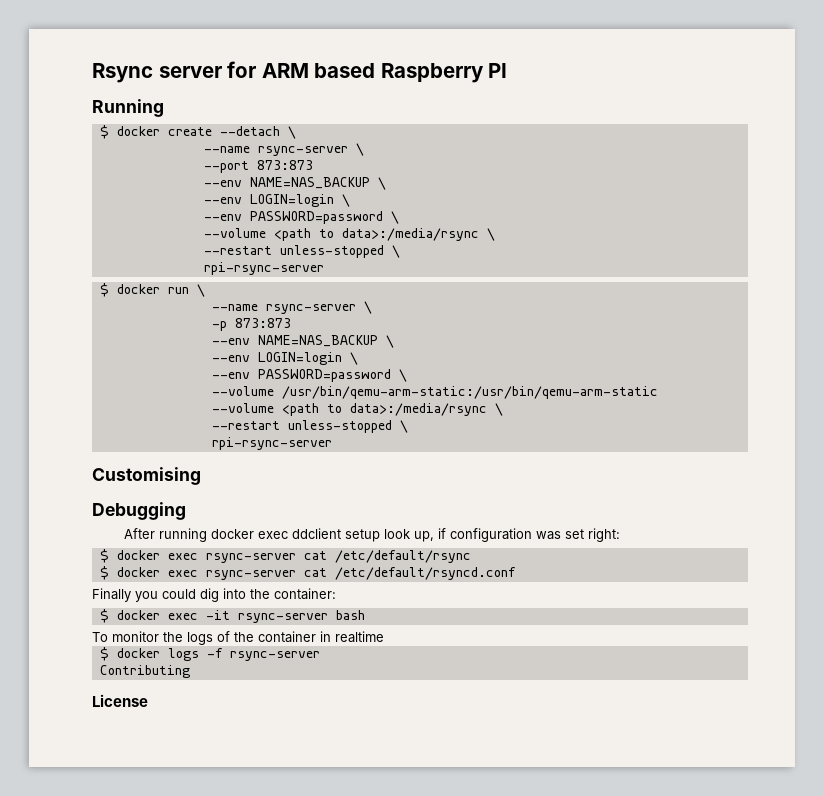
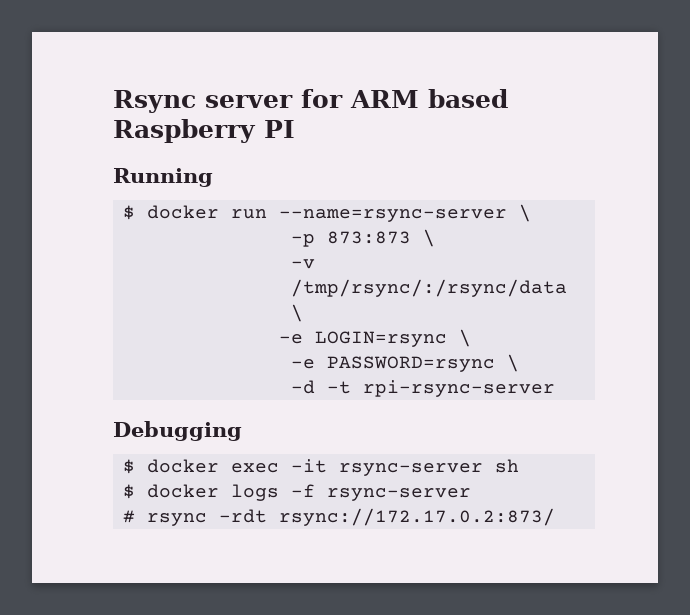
- $ docker create --detach \
- --name rsync-server \
- --port 873:873
- --env NAME=NAS_BACKUP \
- --env LOGIN=login \
- --env PASSWORD=password \
- --volume <path to data>:/media/rsync \
- --restart unless-stopped \
- rpi-rsync-server
- $ docker run \
- --name rsync-server \
+ $ docker run --name=rsync-server \
- -p 873:873
- --env NAME=NAS_BACKUP \
- --env LOGIN=login \
- --env PASSWORD=password \
- --volume /usr/bin/qemu-arm-static:/usr/bin/qemu-arm-static
- --volume <path to data>:/media/rsync \
- --restart unless-stopped \
- rpi-rsync-server
- Customising
+ -p 873:873 \
+ -v /tmp/rsync/:/rsync/data \
+ -e LOGIN=rsync \
+ -e PASSWORD=rsync \
+ -d -t rpi-rsync-server
- After running docker exec ddclient setup look up, if configuration was set right:
- $ docker exec rsync-server cat /etc/default/rsync
- $ docker exec rsync-server cat /etc/default/rsyncd.conf
- Finally you could dig into the container:
- $ docker exec -it rsync-server bash
- To monitor the logs of the container in realtime
+ $ docker exec -it rsync-server sh
- Contributing
- License
+ # rsync -rdt rsync://172.17.0.2:873/

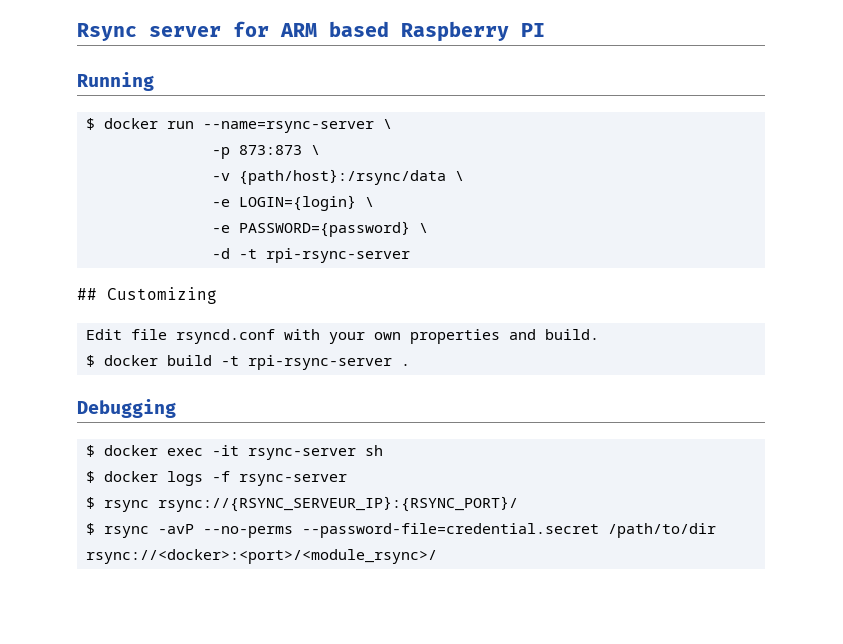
- -v /tmp/rsync/:/rsync/data \
- -e LOGIN=rsync \
- -e PASSWORD=rsync \
+ -v {path/host}:/rsync/data \
+ -e LOGIN={login} \
+ -e PASSWORD={password} \
+ ## Customizing
+ Edit file rsyncd.conf with your own properties and build.
+ $ docker build -t rpi-rsync-server .
- # rsync -rdt rsync://172.17.0.2:873/
+ $ rsync rsync://{RSYNC_SERVEUR_IP}:{RSYNC_PORT}/
+ $ rsync -avP --no-perms --password-file=credential.secret /path/to/dir rsync://<docker>:<port>/<module_rsync>/

